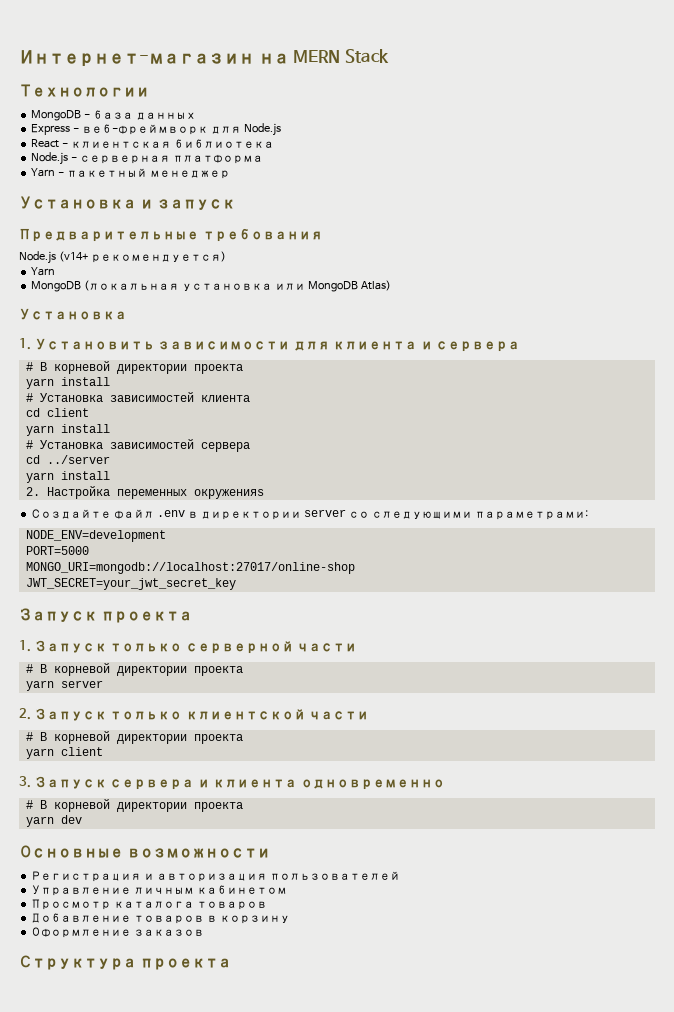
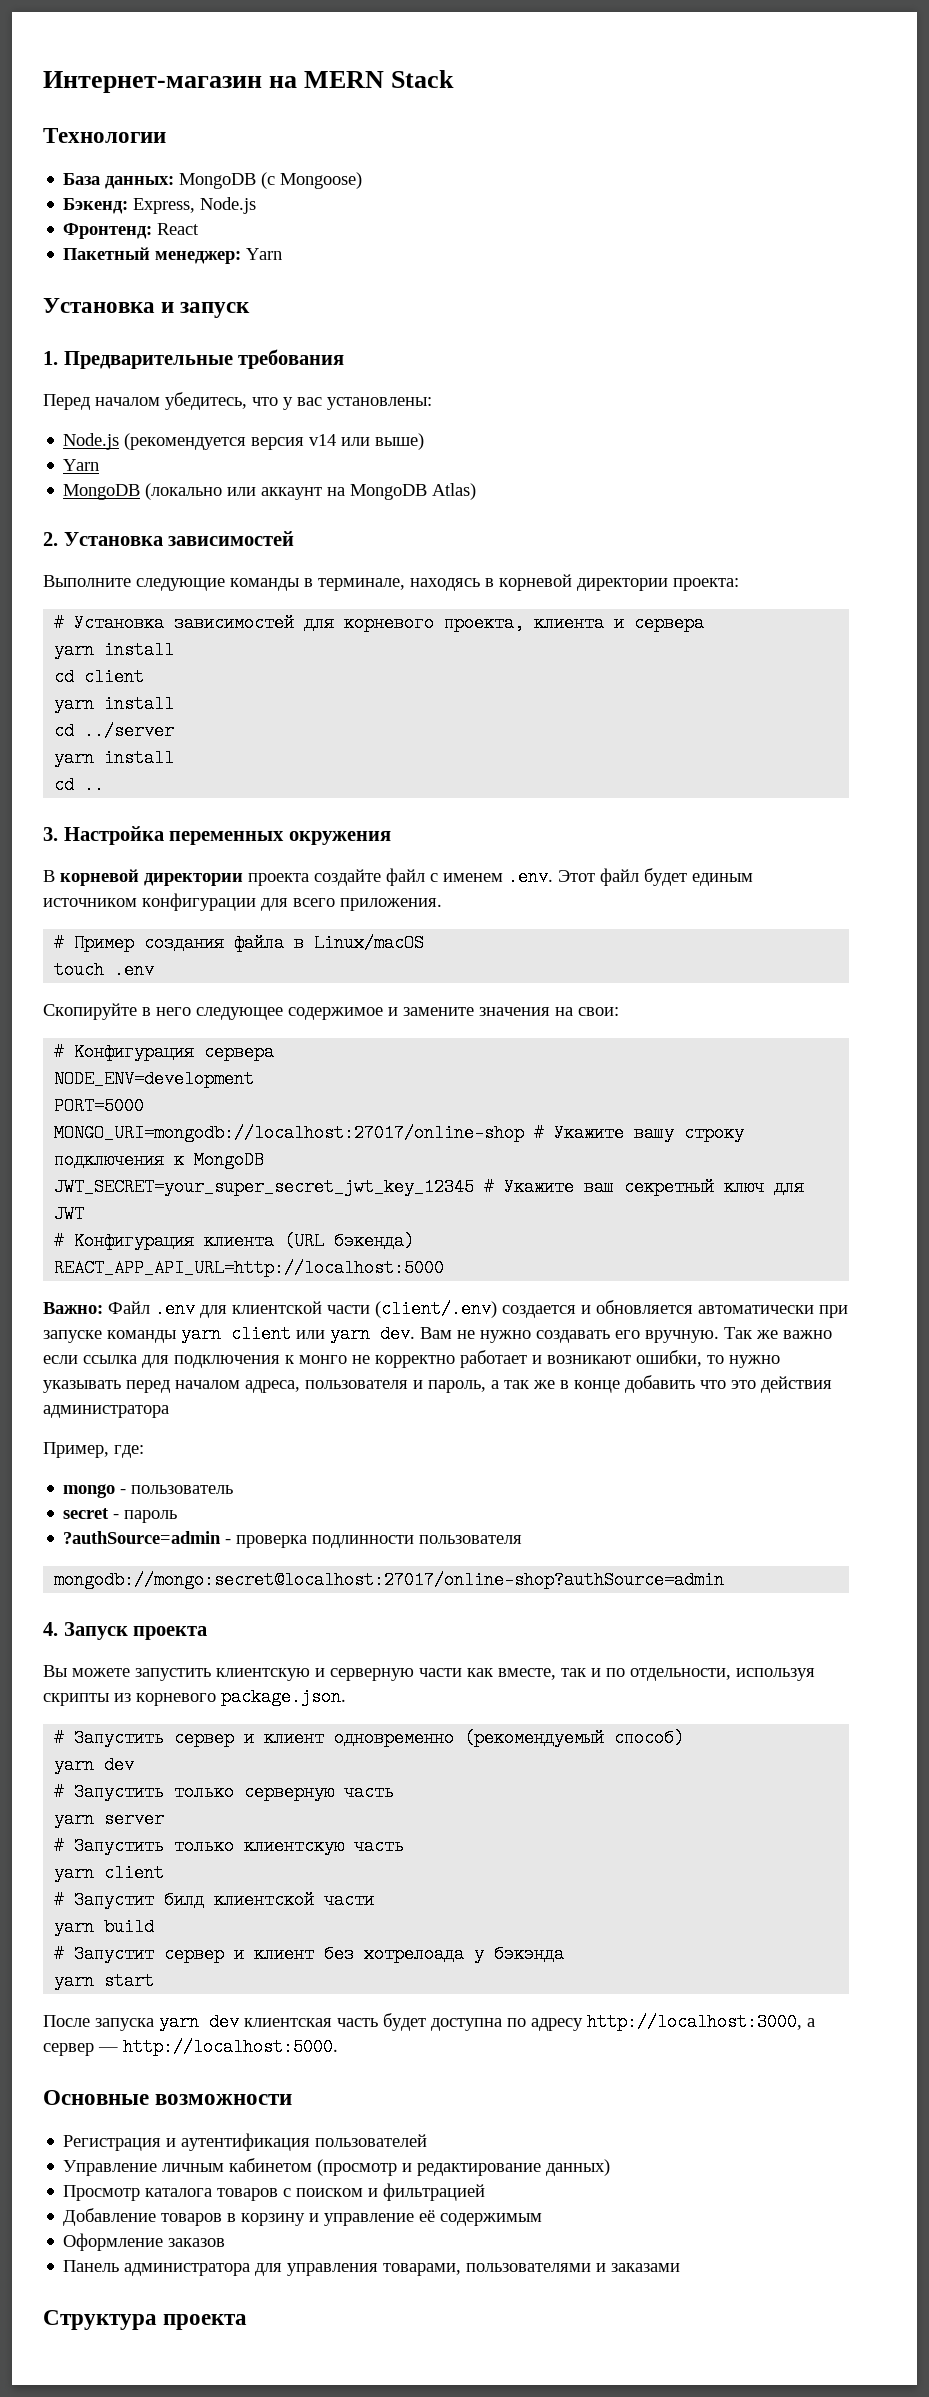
- MongoDB - база данных
- Express - веб-фреймворк для Node.js
+ База данных: MongoDB (с Mongoose)
+ Бэкенд: Express, Node.js
- React - клиентская библиотека
- Node.js - серверная платформа
- Yarn - пакетный менеджер
+ Фронтенд: React
+ Пакетный менеджер: Yarn
- Предварительные требования
+ 1. Предварительные требования
- Node.js (v14+ рекомендуется)
+ Перед началом убедитесь, что у вас установлены:
+ Node.js (рекомендуется версия v14 или выше)
  Yarn
- MongoDB (локальная установка или MongoDB Atlas)
- Установка
- 1. Установить зависимости для клиента и сервера
- # В корневой директории проекта
+ MongoDB (локально или аккаунт на MongoDB Atlas)
+ 2. Установка зависимостей
+ Выполните следующие команды в терминале, находясь в корневой директории проекта:
+ # Установка зависимостей для корневого проекта, клиента и сервера
  yarn install
- # Установка зависимостей клиента
- # Установка зависимостей сервера
- 2. Настройка переменных окруженияs
- Создайте файл .env в директории server со следующими параметрами:
+ cd ..
+ 3. Настройка переменных окружения
+ В корневой директории проекта создайте файл с именем .env. Этот файл будет единым источником конфигурации для всего приложения.
+ # Пример создания файла в Linux/macOS
+ touch .env
+ Скопируйте в него следующее содержимое и замените значения на свои:
+ # Конфигурация сервера
  NODE_ENV=development
  PORT=5000
- MONGO_URI=mongodb://localhost:27017/online-shop
- JWT_SECRET=your_jwt_secret_key
- Запуск проекта
- 1. Запуск только серверной части
- # В корневой директории проекта
+ MONGO_URI=mongodb://localhost:27017/online-shop # Укажите вашу строку подключения к MongoDB
+ JWT_SECRET=your_super_secret_jwt_key_12345 # Укажите ваш секретный ключ для JWT
+ # Конфигурация клиента (URL бэкенда)
+ REACT_APP_API_URL=http://localhost:5000
+ Важно: Файл .env для клиентской части (client/.env) создается и обновляется автоматически при запуске команды yarn client или yarn dev. Вам не нужно создавать его вручную. Так же важно если ссылка для подключения к монго не корректно работает и возникают ошибки, то нужно указывать перед началом адреса, пользователя и пароль, а так же в конце добавить что это действия администратора
+ Пример, где:
+ mongo - пользователь
+ secret - пароль
+ ?authSource=admin - проверка подлинности пользователя
+ mongodb://mongo:secret@localhost:27017/online-shop?authSource=admin
+ 4. Запуск проекта
+ Вы можете запустить клиентскую и серверную части как вместе, так и по отдельности, используя скрипты из корневого package.json.
+ # Запустить сервер и клиент одновременно (рекомендуемый способ)
+ yarn dev
+ # Запустить только серверную часть
  yarn server
- 2. Запуск только клиентской части
- # В корневой директории проекта
+ # Запустить только клиентскую часть
  yarn client
- 3. Запуск сервера и клиента одновременно
- # В корневой директории проекта
- yarn dev
+ # Запустит билд клиентской части
+ yarn build
+ # Запустит сервер и клиент без хотрелоада у бэкэнда
+ yarn start
+ После запуска yarn dev клиентская часть будет доступна по адресу http://localhost:3000, а сервер — http://localhost:5000.
- Регистрация и авторизация пользователей
+ Регистрация и аутентификация пользователей
- Управление личным кабинетом
+ Управление личным кабинетом (просмотр и редактирование данных)
- Просмотр каталога товаров
+ Просмотр каталога товаров с поиском и фильтрацией
- Добавление товаров в корзину
+ Добавление товаров в корзину и управление её содержимым
  Оформление заказов
+ Панель администратора для управления товарами, пользователями и заказами

